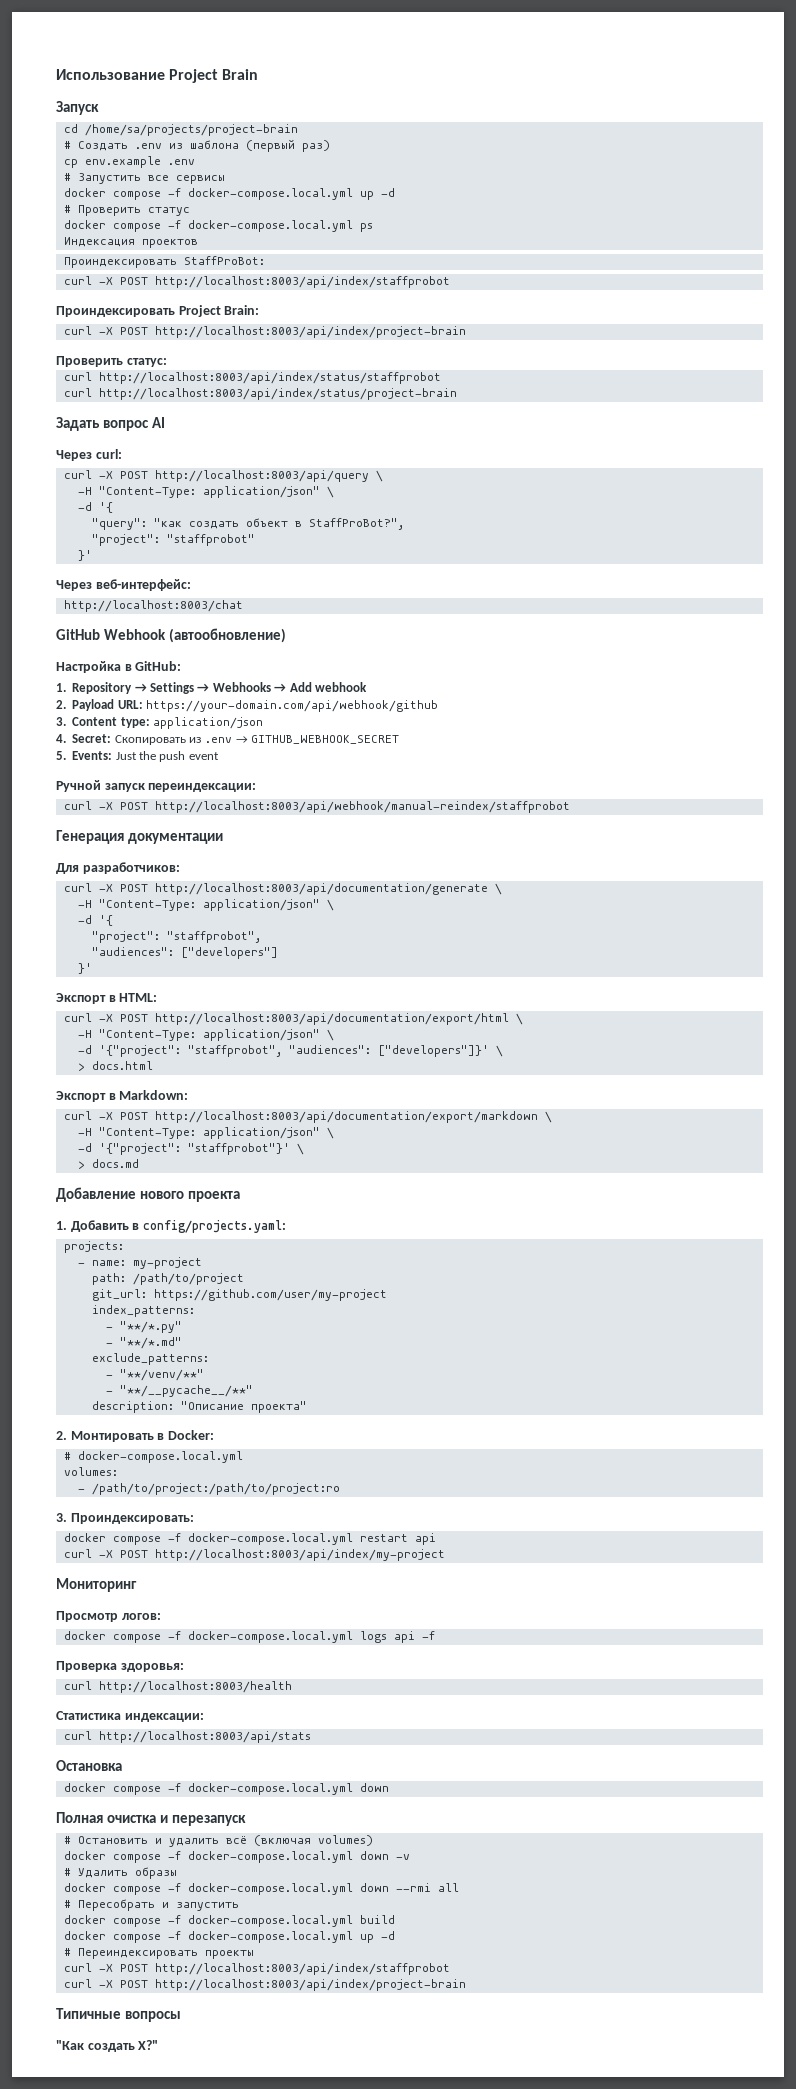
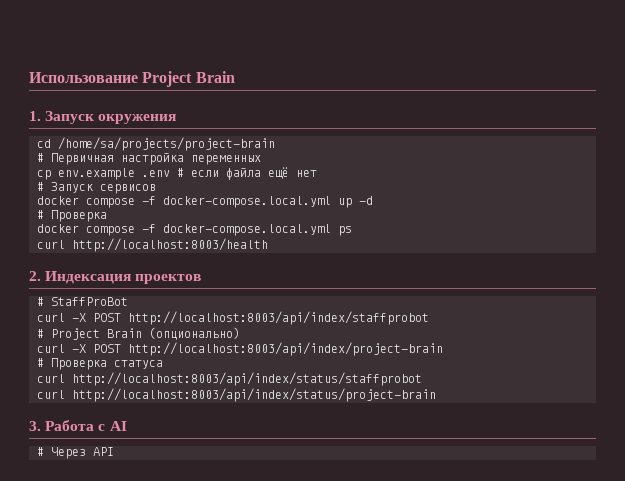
- Запуск
+ 1. Запуск окружения
- # Создать .env из шаблона (первый раз)
- cp env.example .env
- # Запустить все сервисы
+ # Первичная настройка переменных
+ cp env.example .env # если файла ещё нет
+ # Запуск сервисов
  docker compose -f docker-compose.local.yml up -d
- # Проверить статус
+ # Проверка
- Индексация проектов
+ curl http://localhost:8003/health
+ 2. Индексация проектов
- Проиндексировать StaffProBot:
+ # StaffProBot
  curl -X POST http://localhost:8003/api/index/staffprobot
- Проиндексировать Project Brain:
+ # Project Brain (опционально)
  curl -X POST http://localhost:8003/api/index/project-brain
- Проверить статус:
+ # Проверка статуса
- Задать вопрос AI
- Через curl:
- curl -X POST http://localhost:8003/api/query \
- -H "Content-Type: application/json" \
- -d '{
- "query": "как создать объект в StaffProBot?",
- "project": "staffprobot"
- }'
- Через веб-интерфейс:
- http://localhost:8003/chat
- GitHub Webhook (автообновление)
- Настройка в GitHub:
- 1. Repository → Settings → Webhooks → Add webhook
- 2. Payload URL: https://your-domain.com/api/webhook/github
- 3. Content type: application/json
- 4. Secret: Скопировать из .env → GITHUB_WEBHOOK_SECRET
- 5. Events: Just the push event
- Ручной запуск переиндексации:
- curl -X POST http://localhost:8003/api/webhook/manual-reindex/staffprobot
- Генерация документации
- Для разработчиков:
- curl -X POST http://localhost:8003/api/documentation/generate \
- -H "Content-Type: application/json" \
- -d '{
- "project": "staffprobot",
- "audiences": ["developers"]
- }'
- Экспорт в HTML:
- curl -X POST http://localhost:8003/api/documentation/export/html \
- -H "Content-Type: application/json" \
- -d '{"project": "staffprobot", "audiences": ["developers"]}' \
- > docs.html
- Экспорт в Markdown:
- curl -X POST http://localhost:8003/api/documentation/export/markdown \
- -H "Content-Type: application/json" \
- -d '{"project": "staffprobot"}' \
- > docs.md
- Добавление нового проекта
- 1. Добавить в config/projects.yaml:
- projects:
- - name: my-project
- path: /path/to/project
- git_url: https://github.com/user/my-project
- index_patterns:
- - "**/*.py"
- - "**/*.md"
- exclude_patterns:
- - "**/venv/**"
- - "**/__pycache__/**"
- description: "Описание проекта"
- 2. Монтировать в Docker:
- # docker-compose.local.yml
- volumes:
- - /path/to/project:/path/to/project:ro
- 3. Проиндексировать:
- docker compose -f docker-compose.local.yml restart api
- curl -X POST http://localhost:8003/api/index/my-project
- Мониторинг
- Просмотр логов:
- docker compose -f docker-compose.local.yml logs api -f
- Проверка здоровья:
- curl http://localhost:8003/health
- Статистика индексации:
- curl http://localhost:8003/api/stats
- Остановка
- docker compose -f docker-compose.local.yml down
- Полная очистка и перезапуск
- # Остановить и удалить всё (включая volumes)
- docker compose -f docker-compose.local.yml down -v
- # Удалить образы
- docker compose -f docker-compose.local.yml down --rmi all
- # Пересобрать и запустить
- docker compose -f docker-compose.local.yml build
- docker compose -f docker-compose.local.yml up -d
- # Переиндексировать проекты
- curl -X POST http://localhost:8003/api/index/staffprobot
- curl -X POST http://localhost:8003/api/index/project-brain
- Типичные вопросы
- "Как создать X?"
+ 3. Работа с AI
+ # Через API

